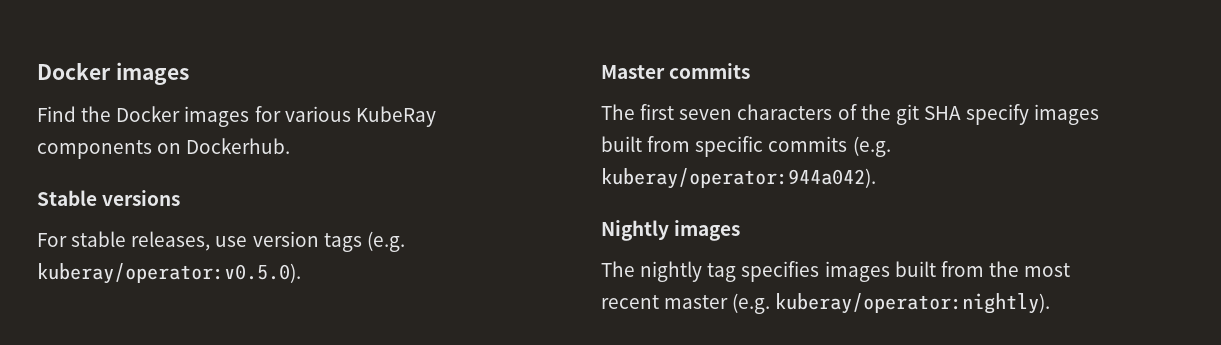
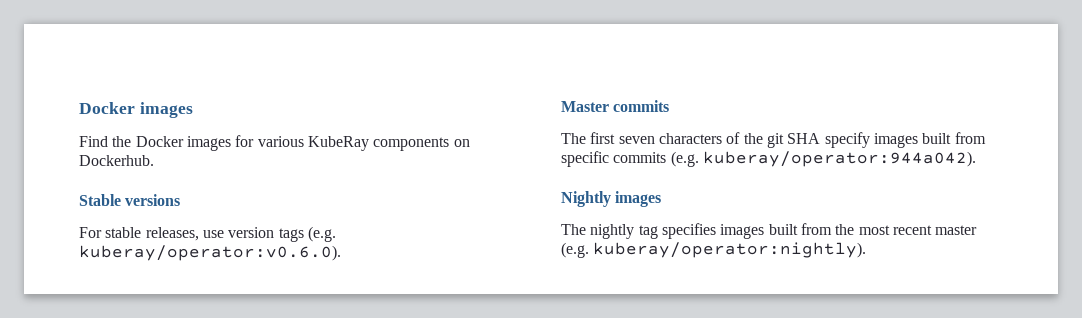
- For stable releases, use version tags (e.g. kuberay/operator:v0.5.0).
+ For stable releases, use version tags (e.g. kuberay/operator:v0.6.0).

